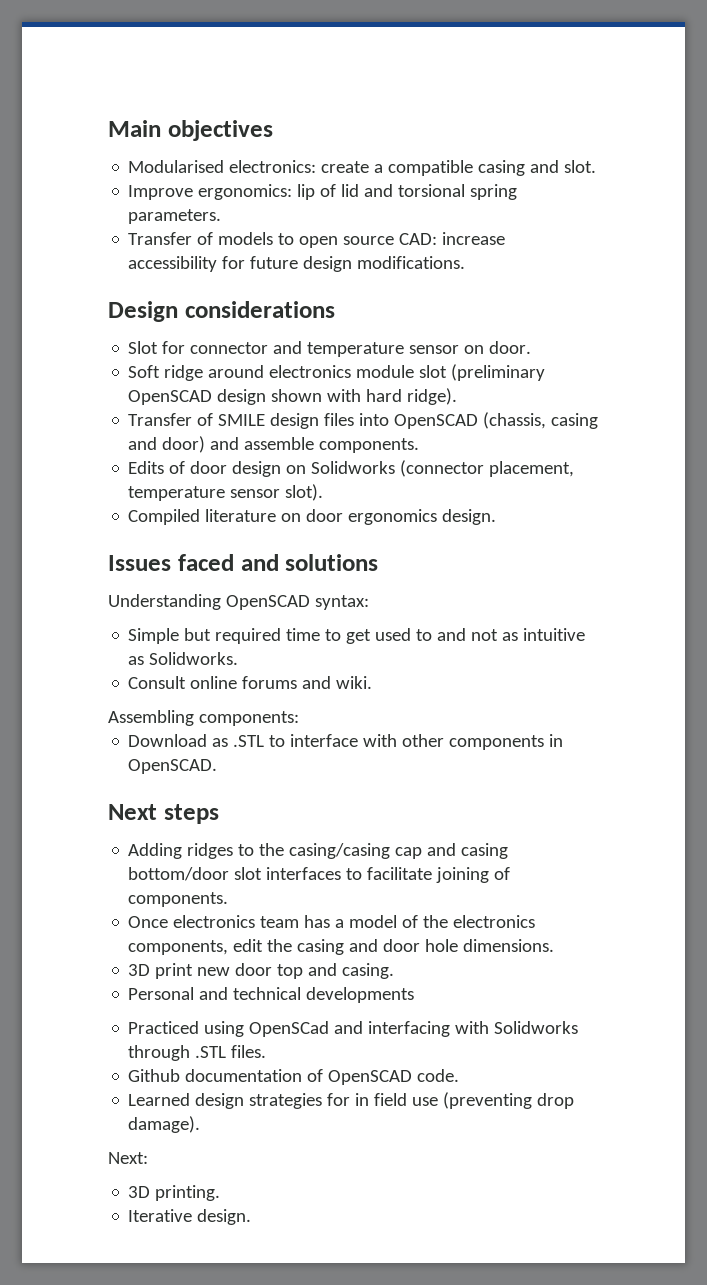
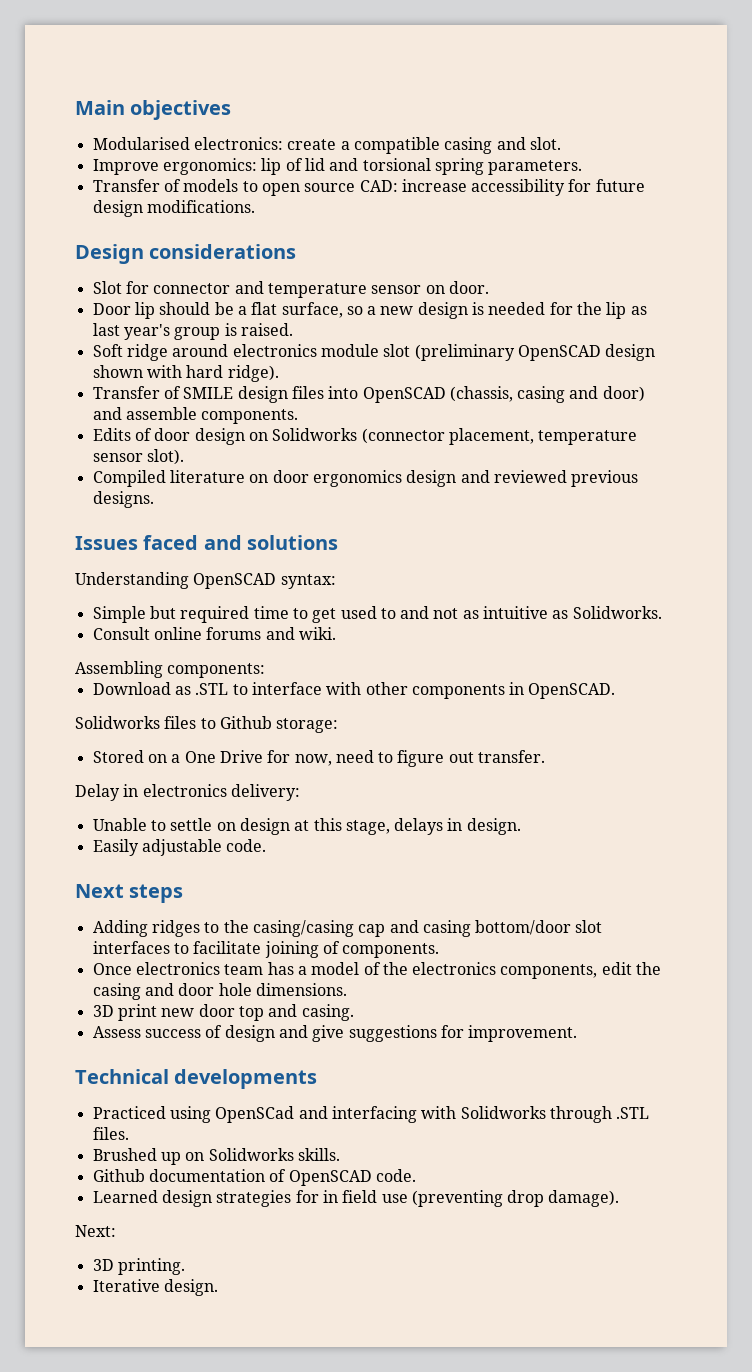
+ Door lip should be a flat surface, so a new design is needed for the lip as last year's group is raised.
- Compiled literature on door ergonomics design.
+ Compiled literature on door ergonomics design and reviewed previous designs.
+ Solidworks files to Github storage:
+ Stored on a One Drive for now, need to figure out transfer.
+ Delay in electronics delivery:
+ Unable to settle on design at this stage, delays in design.
+ Easily adjustable code.
- Personal and technical developments
+ Assess success of design and give suggestions for improvement.
+ Technical developments
+ Brushed up on Solidworks skills.

